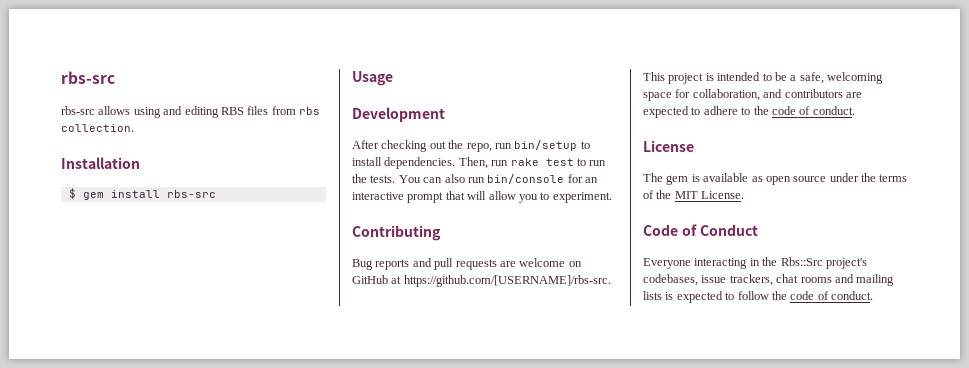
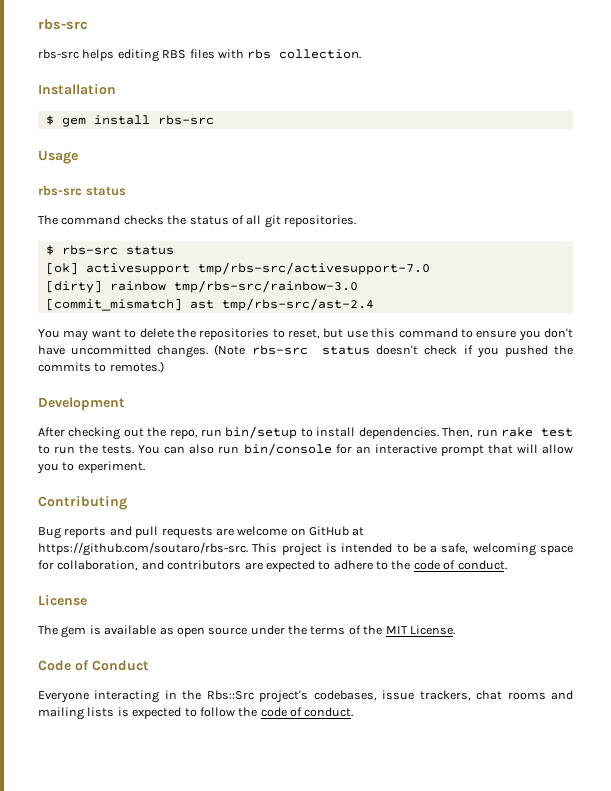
- rbs-src allows using and editing RBS files from rbs collection.
+ rbs-src helps editing RBS files with rbs collection.
  Usage
+ rbs-src status
+ The command checks the status of all git repositories.
+ $ rbs-src status
+ [ok] activesupport tmp/rbs-src/activesupport-7.0
+ [dirty] rainbow tmp/rbs-src/rainbow-3.0
+ [commit_mismatch] ast tmp/rbs-src/ast-2.4
+ You may want to delete the repositories to reset, but use this command to ensure you don't have uncommitted changes. (Note rbs-src status doesn't check if you pushed the commits to remotes.)
- Bug reports and pull requests are welcome on GitHub at https://github.com/[USERNAME]/rbs-src. This project is intended to be a safe, welcoming space for collaboration, and contributors are expected to adhere to the code of conduct.
+ Bug reports and pull requests are welcome on GitHub at https://github.com/soutaro/rbs-src. This project is intended to be a safe, welcoming space for collaboration, and contributors are expected to adhere to the code of conduct.

